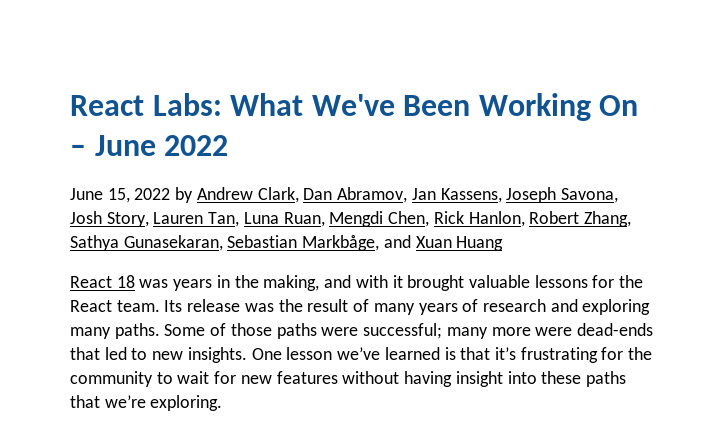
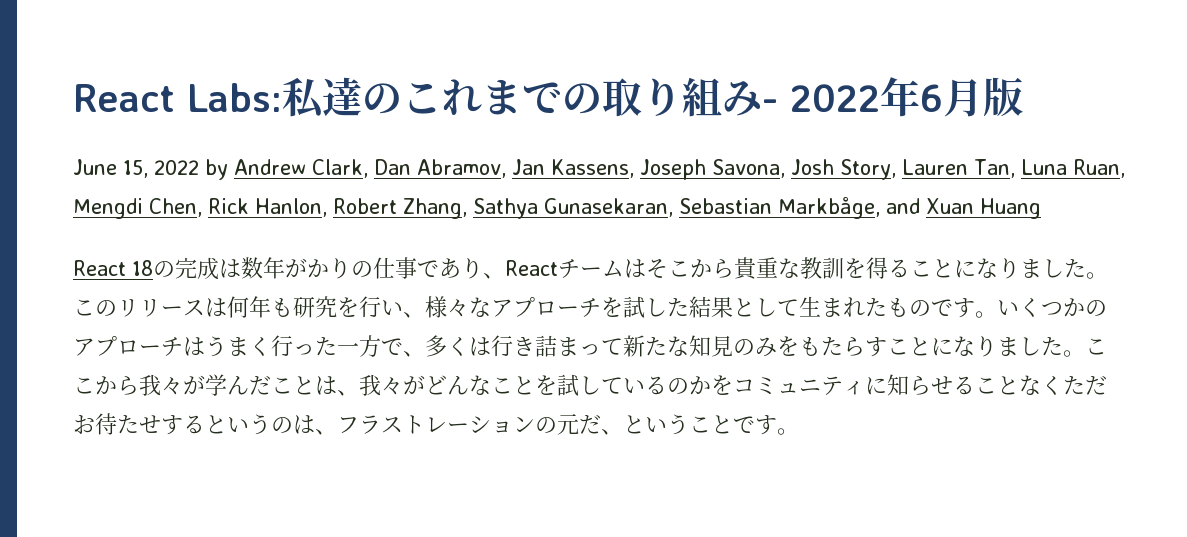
- React Labs: What We've Been Working On – June 2022
+ React Labs:私達のこれまでの取り組み- 2022年6月版
- React 18 was years in the making, and with it brought valuable lessons for the React team. Its release was the result of many years of research and exploring many paths. Some of those paths were successful; many more were dead-ends that led to new insights. One lesson we’ve learned is that it’s frustrating for the community to wait for new features without having insight into these paths that we’re exploring.
+ React 18の完成は数年がかりの仕事であり、Reactチームはそこから貴重な教訓を得ることになりました。このリリースは何年も研究を行い、様々なアプローチを試した結果として生まれたものです。いくつかのアプローチはうまく行った一方で、多くは行き詰まって新たな知見のみをもたらすことになりました。ここから我々が学んだことは、我々がどんなことを試しているのかをコミュニティに知らせることなくただお待たせするというのは、フラストレーションの元だ、ということです。

